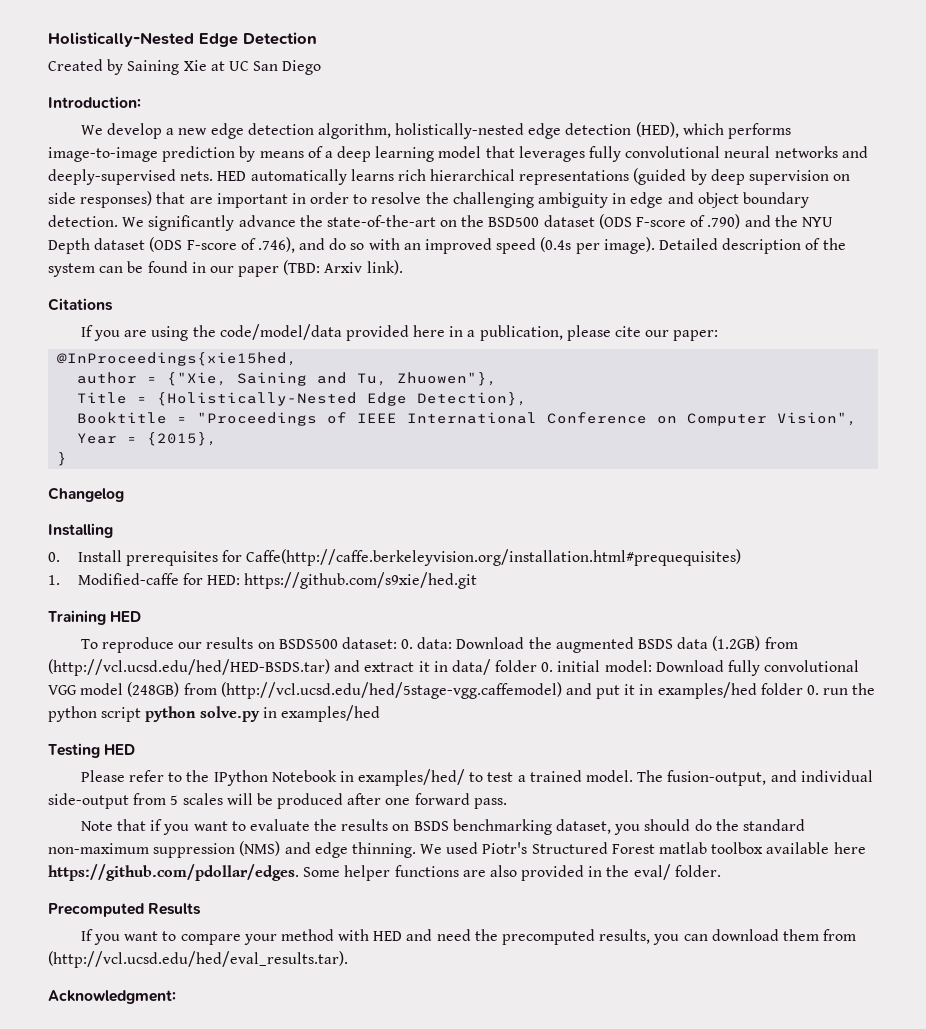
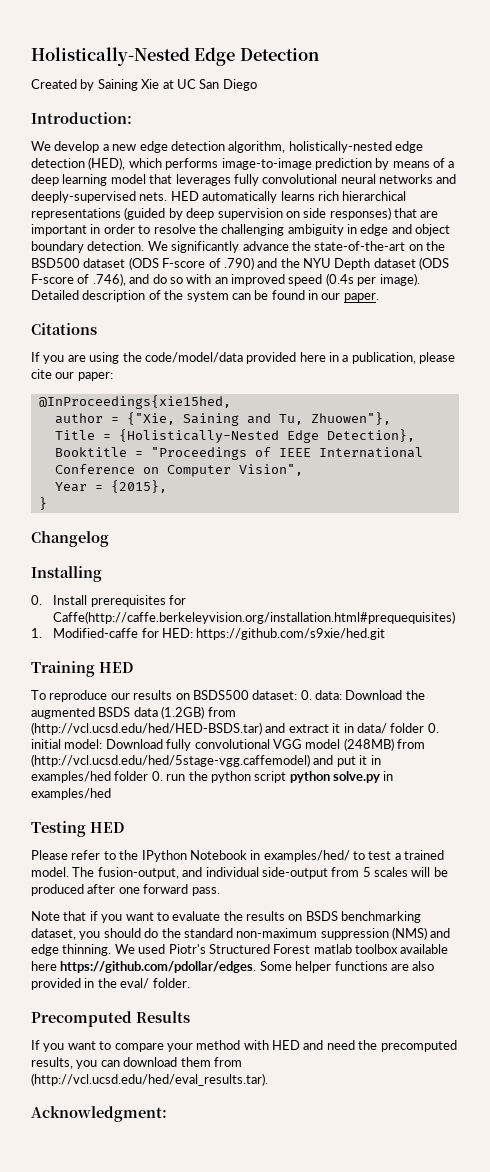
- Detailed description of the system can be found in our paper (TBD: Arxiv link).
+ Detailed description of the system can be found in our paper.
- To reproduce our results on BSDS500 dataset: 0. data: Download the augmented BSDS data (1.2GB) from (http://vcl.ucsd.edu/hed/HED-BSDS.tar) and extract it in data/ folder 0. initial model: Download fully convolutional VGG model (248GB) from (http://vcl.ucsd.edu/hed/5stage-vgg.caffemodel) and put it in examples/hed folder 0. run the python script python solve.py in examples/hed
+ To reproduce our results on BSDS500 dataset: 0. data: Download the augmented BSDS data (1.2GB) from (http://vcl.ucsd.edu/hed/HED-BSDS.tar) and extract it in data/ folder 0. initial model: Download fully convolutional VGG model (248MB) from (http://vcl.ucsd.edu/hed/5stage-vgg.caffemodel) and put it in examples/hed folder 0. run the python script python solve.py in examples/hed

